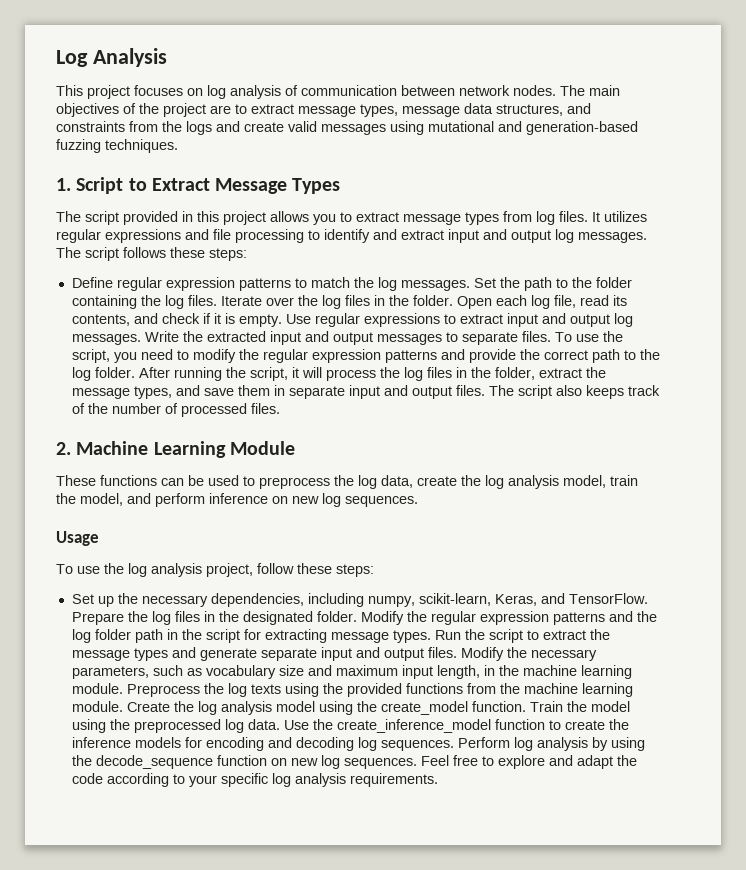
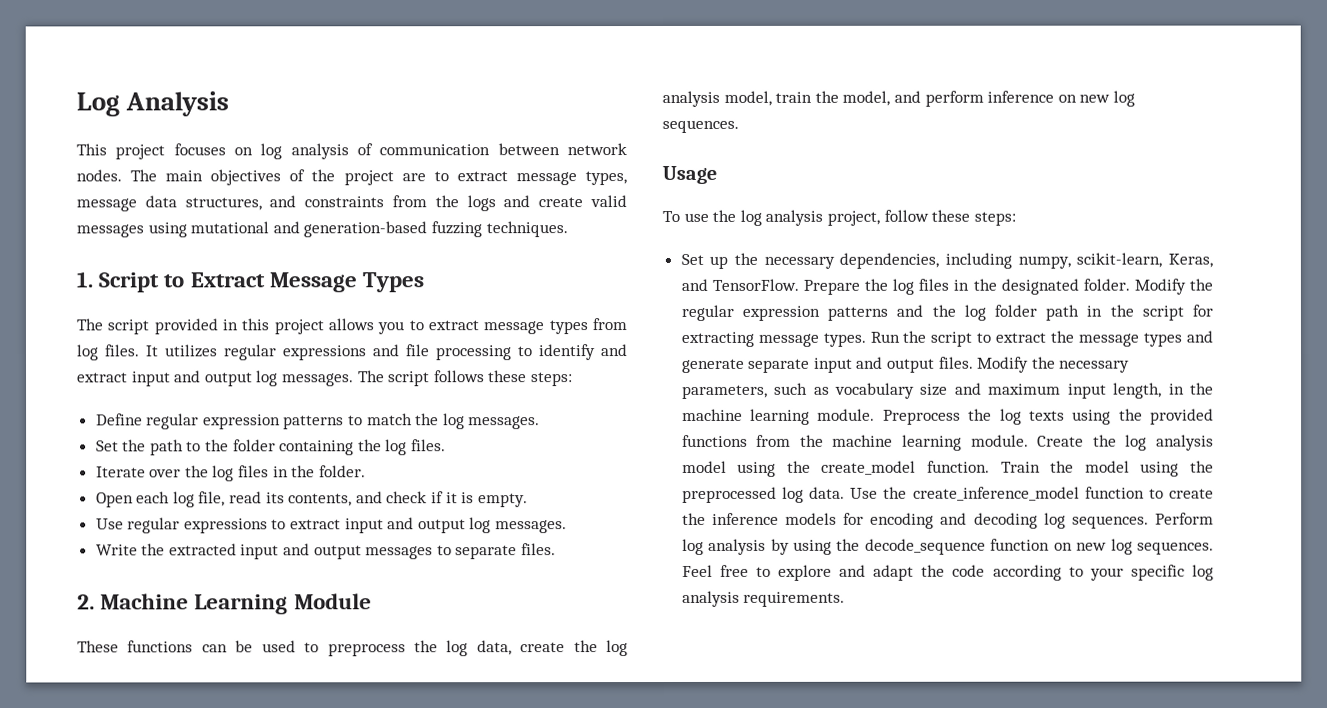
- Define regular expression patterns to match the log messages. Set the path to the folder containing the log files. Iterate over the log files in the folder. Open each log file, read its contents, and check if it is empty. Use regular expressions to extract input and output log messages. Write the extracted input and output messages to separate files. To use the script, you need to modify the regular expression patterns and provide the correct path to the log folder. After running the script, it will process the log files in the folder, extract the message types, and save them in separate input and output files. The script also keeps track of the number of processed files.
+ Define regular expression patterns to match the log messages.
+ Set the path to the folder containing the log files.
+ Iterate over the log files in the folder.
+ Open each log file, read its contents, and check if it is empty.
+ Use regular expressions to extract input and output log messages.
+ Write the extracted input and output messages to separate files.

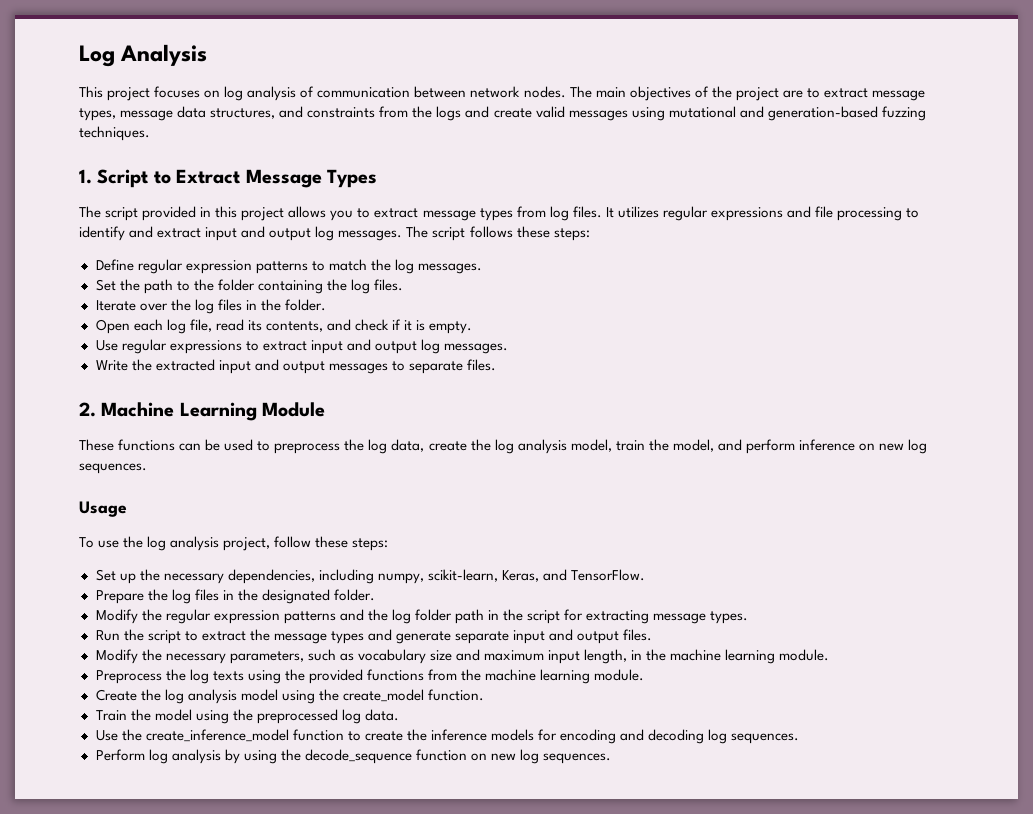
- Set up the necessary dependencies, including numpy, scikit-learn, Keras, and TensorFlow. Prepare the log files in the designated folder. Modify the regular expression patterns and the log folder path in the script for extracting message types. Run the script to extract the message types and generate separate input and output files. Modify the necessary parameters, such as vocabulary size and maximum input length, in the machine learning module. Preprocess the log texts using the provided functions from the machine learning module. Create the log analysis model using the create_model function. Train the model using the preprocessed log data. Use the create_inference_model function to create the inference models for encoding and decoding log sequences. Perform log analysis by using the decode_sequence function on new log sequences. Feel free to explore and adapt the code according to your specific log analysis requirements.
+ Set up the necessary dependencies, including numpy, scikit-learn, Keras, and TensorFlow.
+ Prepare the log files in the designated folder.
+ Modify the regular expression patterns and the log folder path in the script for extracting message types.
+ Run the script to extract the message types and generate separate input and output files.
+ Modify the necessary parameters, such as vocabulary size and maximum input length, in the machine learning module.
+ Preprocess the log texts using the provided functions from the machine learning module.
+ Create the log analysis model using the create_model function.
+ Train the model using the preprocessed log data.
+ Use the create_inference_model function to create the inference models for encoding and decoding log sequences.
+ Perform log analysis by using the decode_sequence function on new log sequences.

